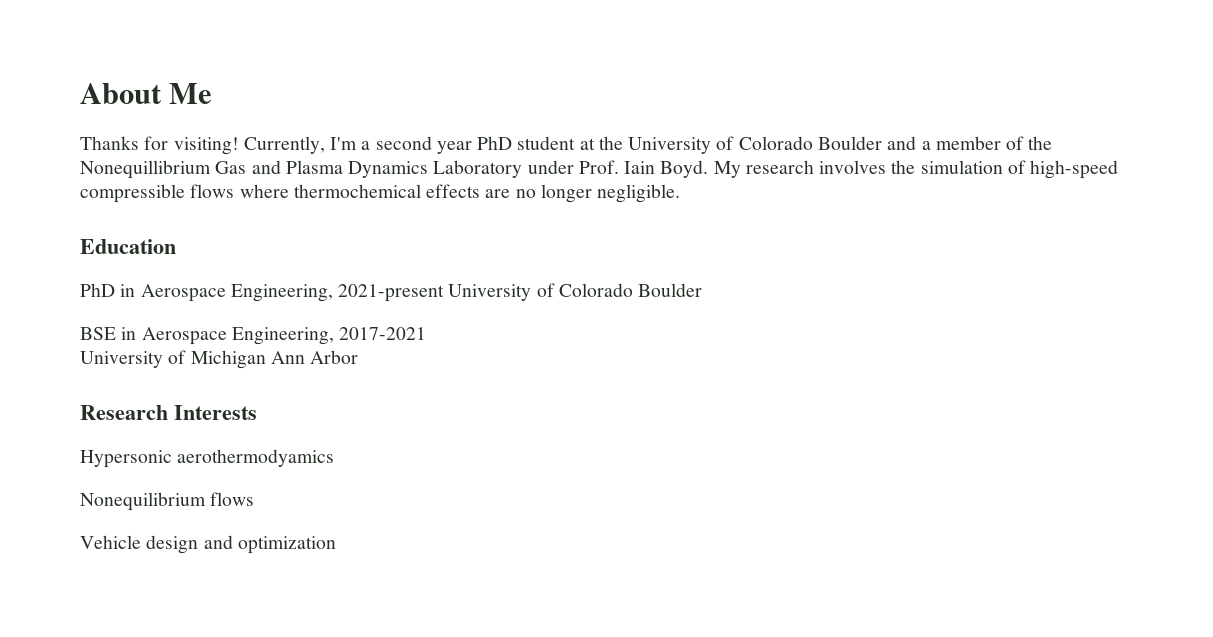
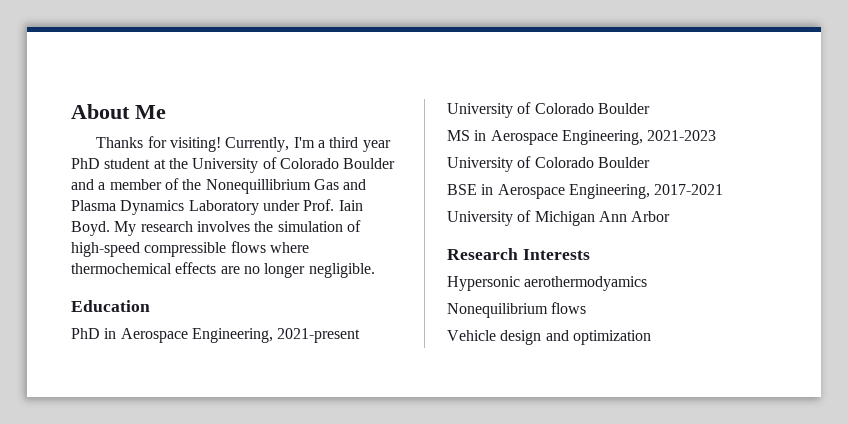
- Currently, I'm a second year PhD student at the University of Colorado Boulder and a member of the Nonequillibrium Gas and Plasma Dynamics Laboratory under Prof. Iain Boyd.
+ Currently, I'm a third year PhD student at the University of Colorado Boulder and a member of the Nonequillibrium Gas and Plasma Dynamics Laboratory under Prof. Iain Boyd.
+ MS in Aerospace Engineering, 2021-2023
+ University of Colorado Boulder

